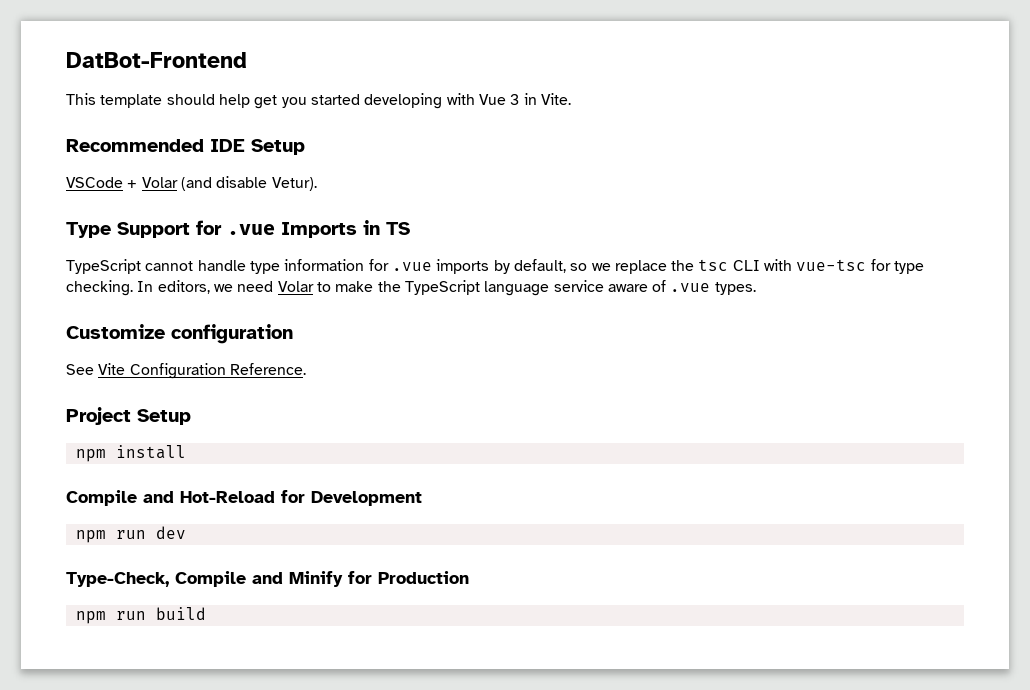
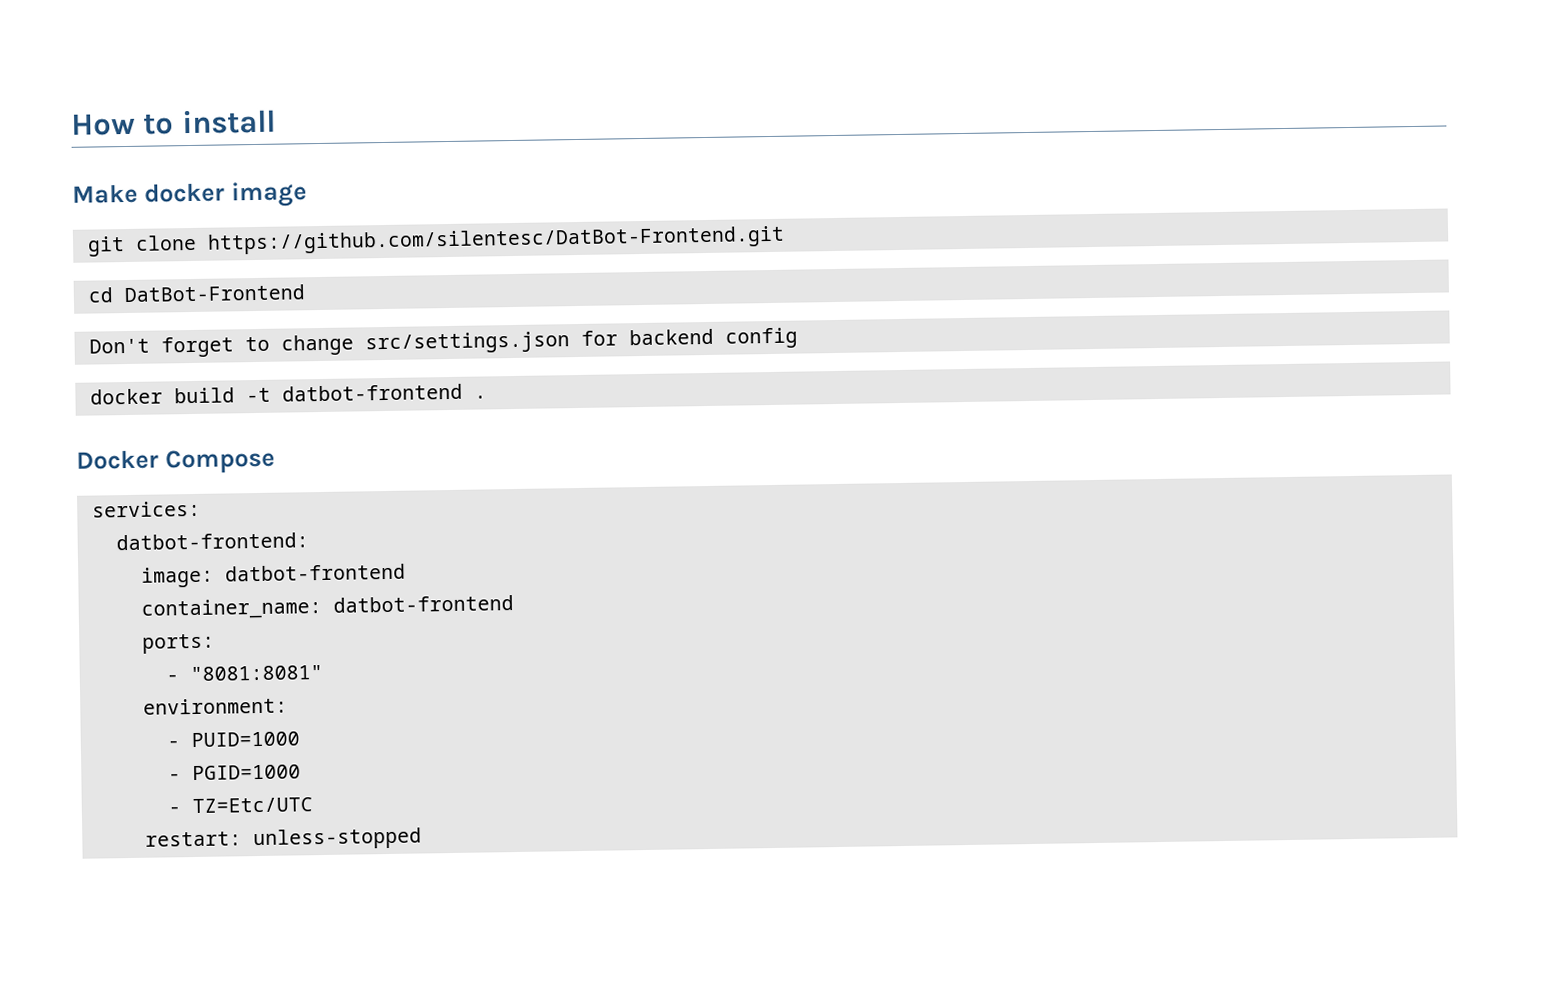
- DatBot-Frontend
- This template should help get you started developing with Vue 3 in Vite.
- Recommended IDE Setup
- VSCode + Volar (and disable Vetur).
- Type Support for .vue Imports in TS
- TypeScript cannot handle type information for .vue imports by default, so we replace the tsc CLI with vue-tsc for type checking. In editors, we need Volar to make the TypeScript language service aware of .vue types.
- Customize configuration
- See Vite Configuration Reference.
- Project Setup
- npm install
- Compile and Hot-Reload for Development
- npm run dev
- Type-Check, Compile and Minify for Production
- npm run build
+ How to install
+ Make docker image
+ git clone https://github.com/silentesc/DatBot-Frontend.git
+ cd DatBot-Frontend
+ Don't forget to change src/settings.json for backend config
+ docker build -t datbot-frontend .
+ Docker Compose
+ services:
+ datbot-frontend:
+ image: datbot-frontend
+ container_name: datbot-frontend
+ ports:
+ - "8081:8081"
+ environment:
+ - PUID=1000
+ - PGID=1000
+ - TZ=Etc/UTC
+ restart: unless-stopped

